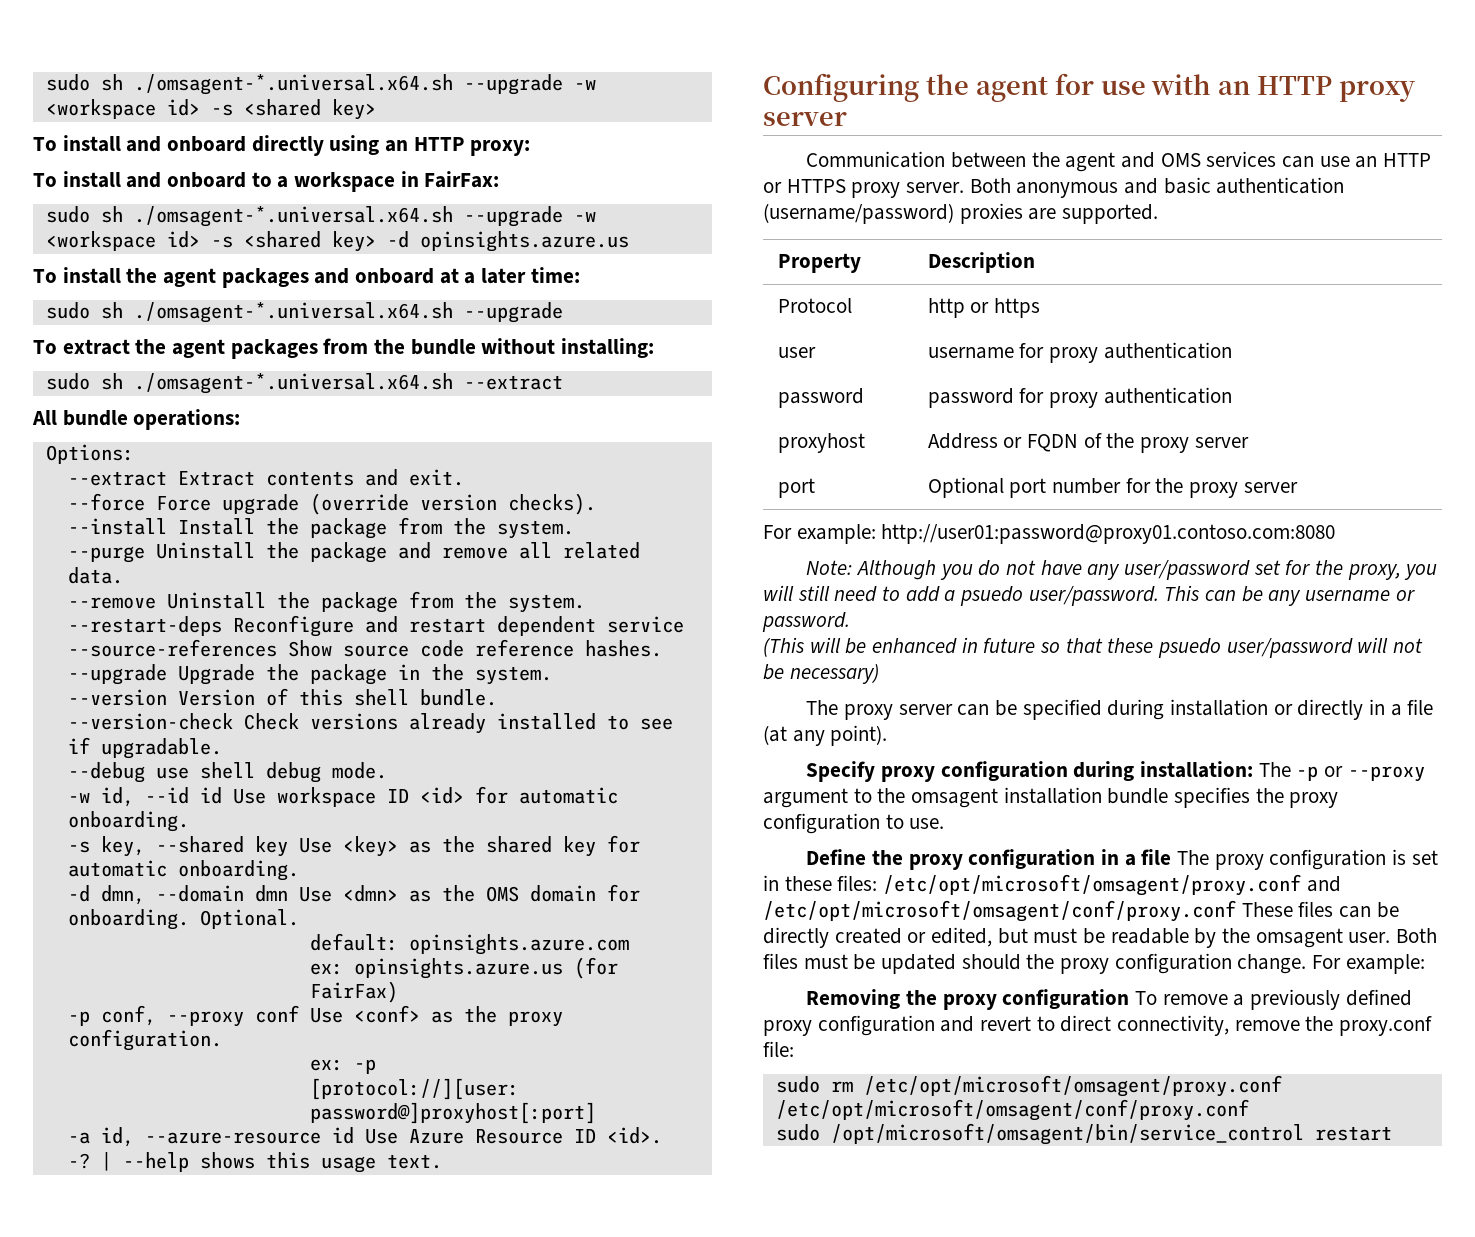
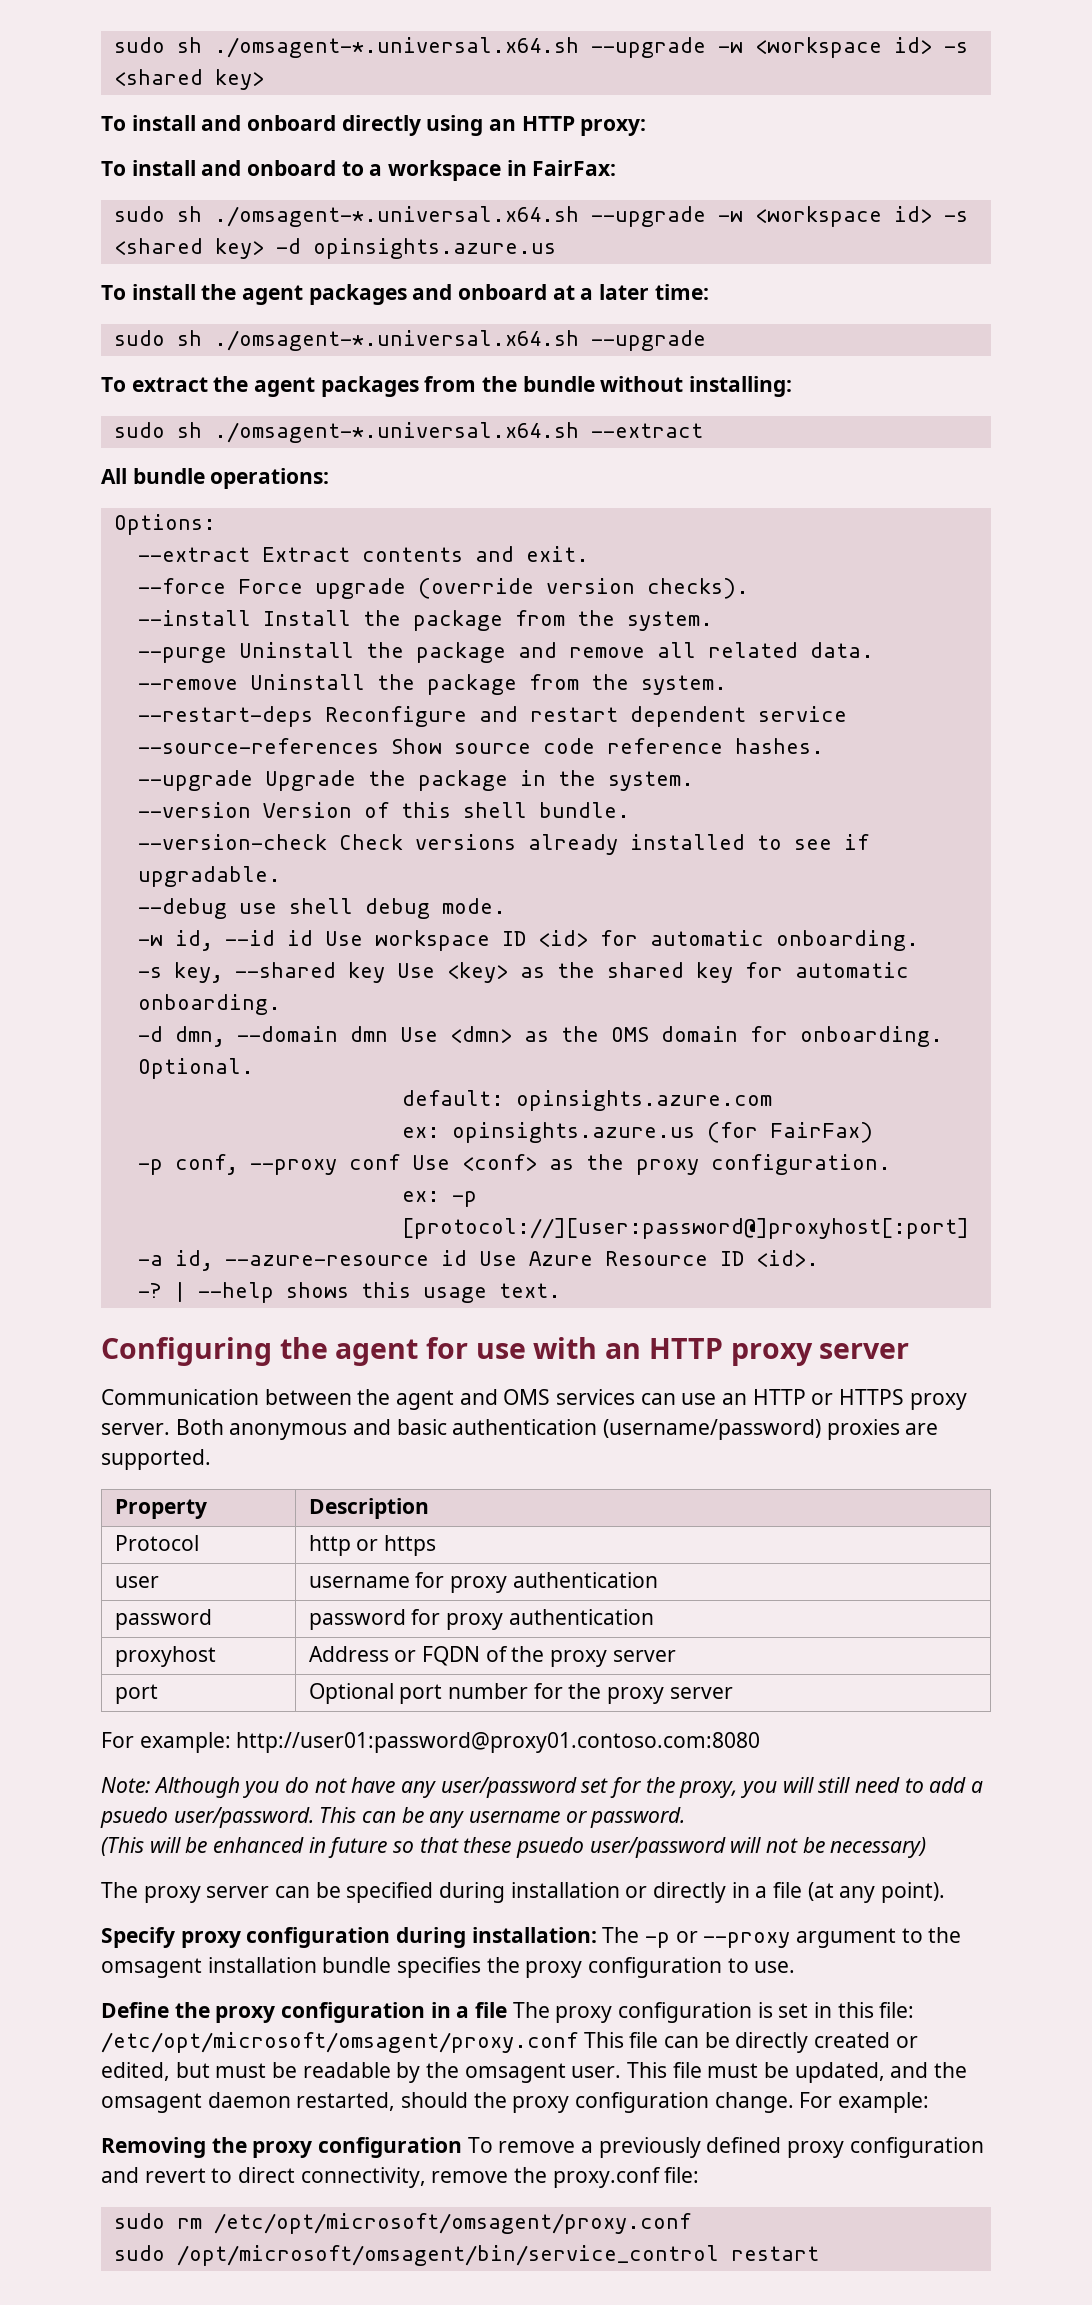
- Define the proxy configuration in a file The proxy configuration is set in these files: /etc/opt/microsoft/omsagent/proxy.conf and /etc/opt/microsoft/omsagent/conf/proxy.conf These files can be directly created or edited, but must be readable by the omsagent user.
+ Define the proxy configuration in a file The proxy configuration is set in this file: /etc/opt/microsoft/omsagent/proxy.conf This file can be directly created or edited, but must be readable by the omsagent user.
- Both files must be updated should the proxy configuration change.
+ This file must be updated, and the omsagent daemon restarted, should the proxy configuration change.
- sudo rm /etc/opt/microsoft/omsagent/proxy.conf /etc/opt/microsoft/omsagent/conf/proxy.conf
+ sudo rm /etc/opt/microsoft/omsagent/proxy.conf

